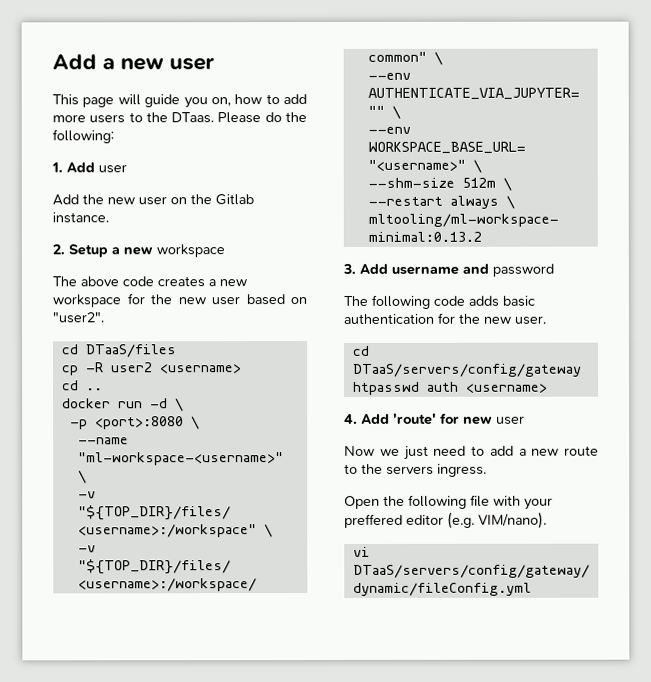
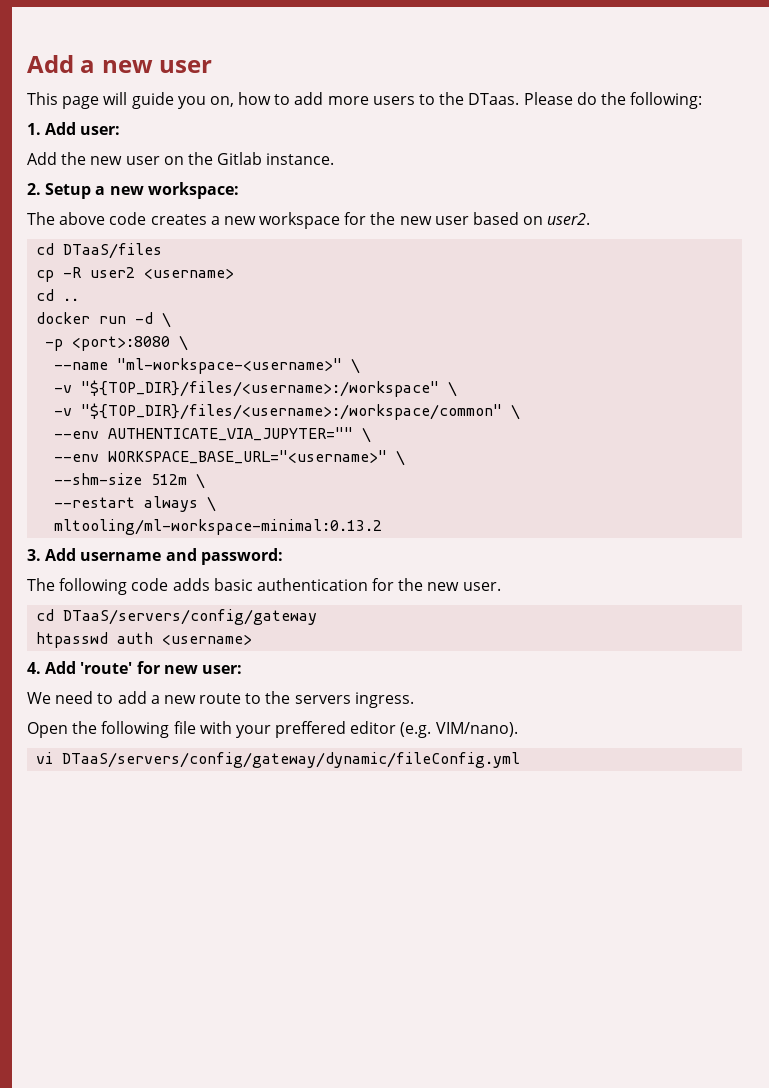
- 1. Add user
+ 1. Add user:
- 2. Setup a new workspace
+ 2. Setup a new workspace:
- The above code creates a new workspace for the new user based on "user2".
+ The above code creates a new workspace for the new user based on user2.
- 3. Add username and password
+ 3. Add username and password:
- 4. Add 'route' for new user
- Now we just need to add a new route to the servers ingress.
+ 4. Add 'route' for new user:
+ We need to add a new route to the servers ingress.

